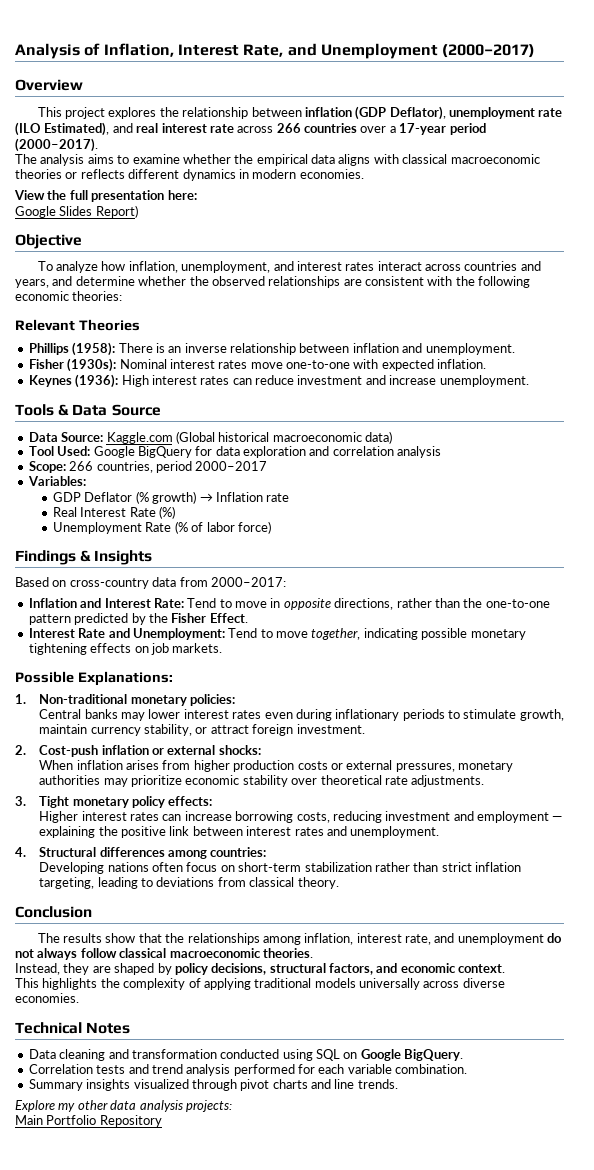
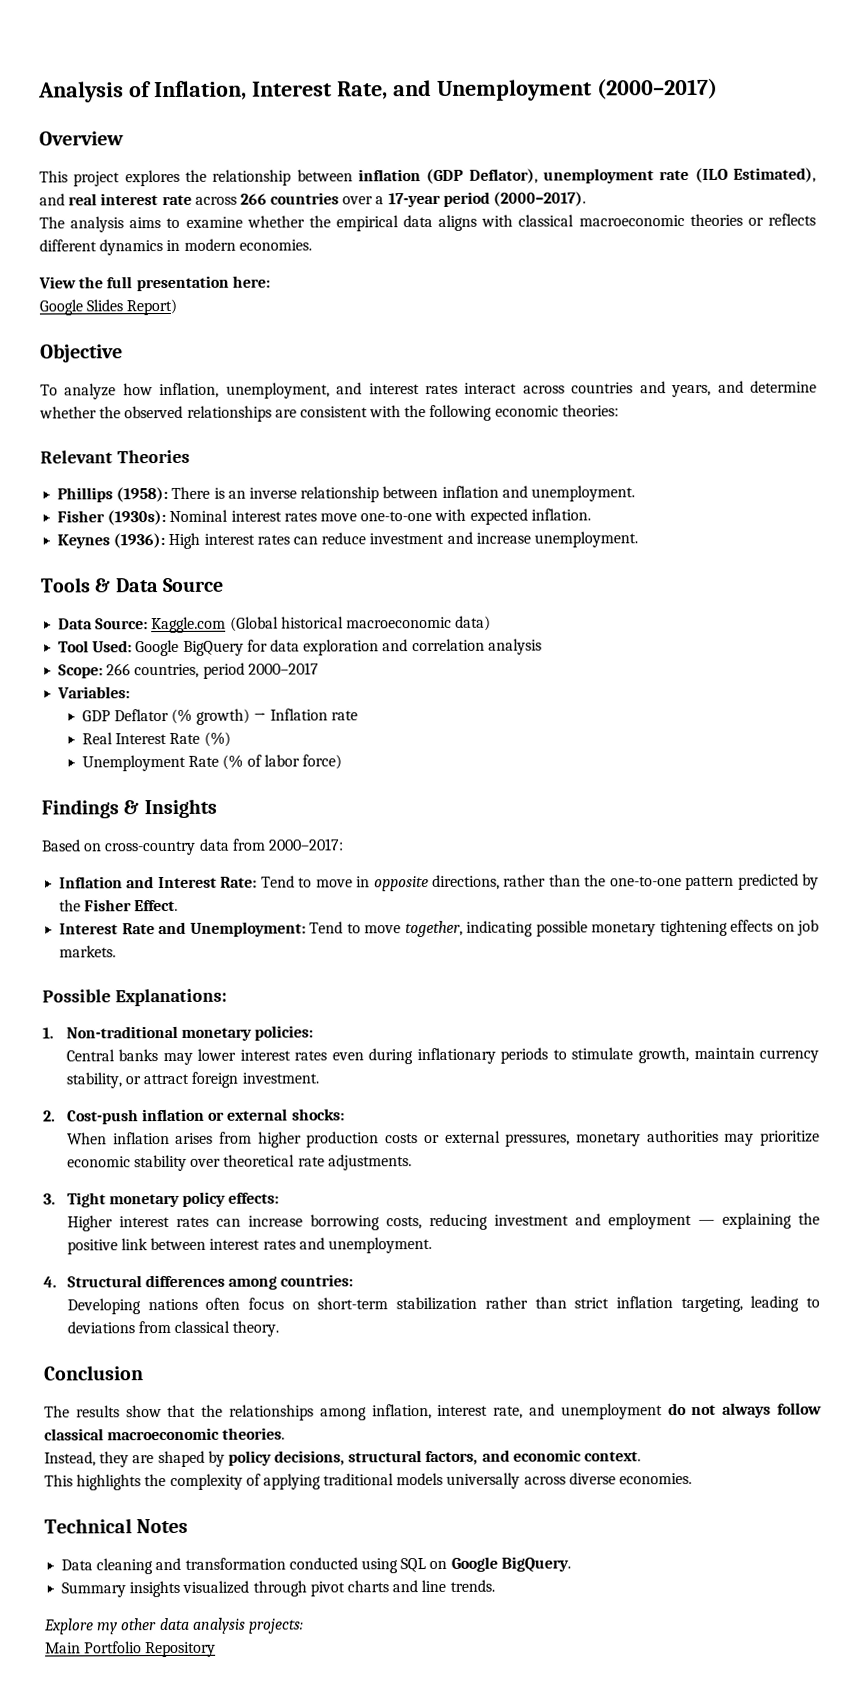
- Correlation tests and trend analysis performed for each variable combination.

